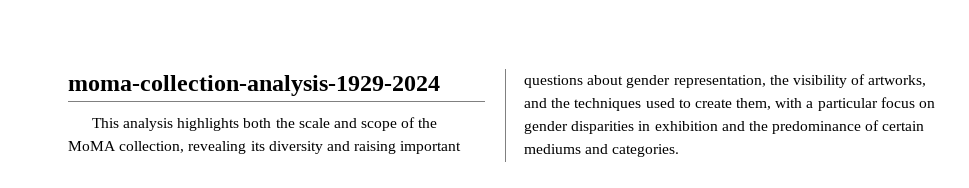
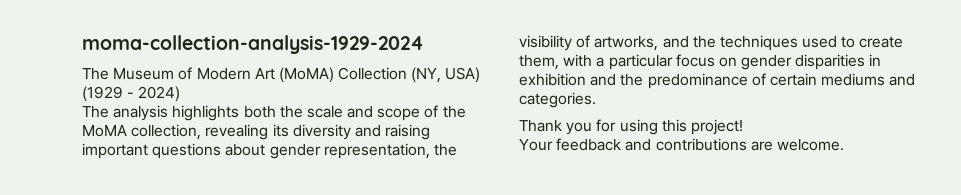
- This analysis highlights both the scale and scope of the MoMA collection, revealing its diversity and raising important questions about gender representation, the visibility of artworks, and the techniques used to create them, with a particular focus on gender disparities in exhibition and the predominance of certain mediums and categories.
+ The Museum of Modern Art (MoMA) Collection (NY, USA) (1929 - 2024)
+ The analysis highlights both the scale and scope of the MoMA collection, revealing its diversity and raising important questions about gender representation, the visibility of artworks, and the techniques used to create them, with a particular focus on gender disparities in exhibition and the predominance of certain mediums and categories.
+ Thank you for using this project!
+ Your feedback and contributions are welcome.

